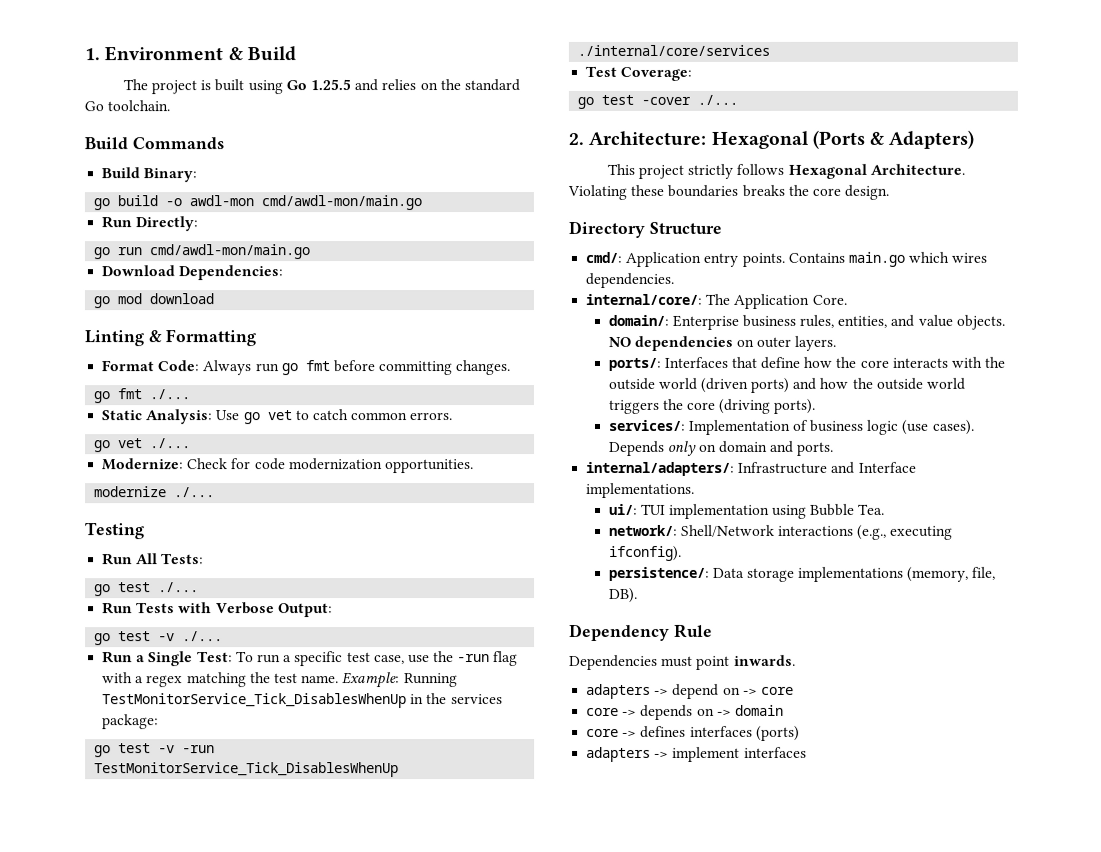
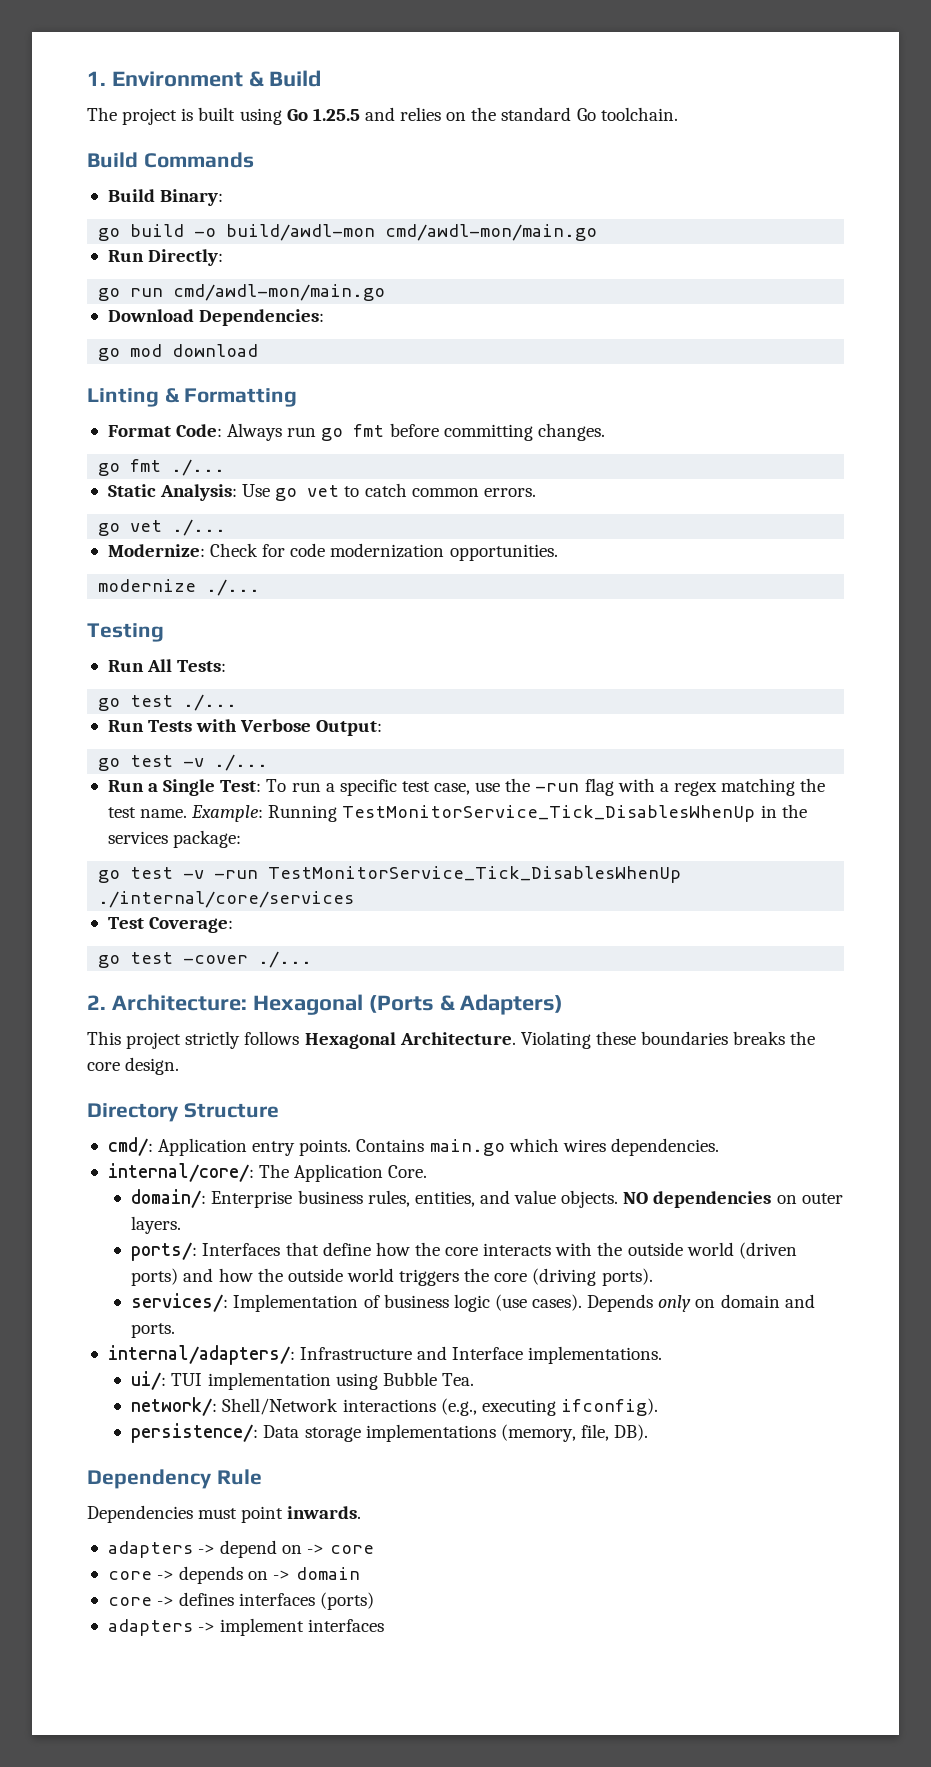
- go build -o awdl-mon cmd/awdl-mon/main.go
+ go build -o build/awdl-mon cmd/awdl-mon/main.go

